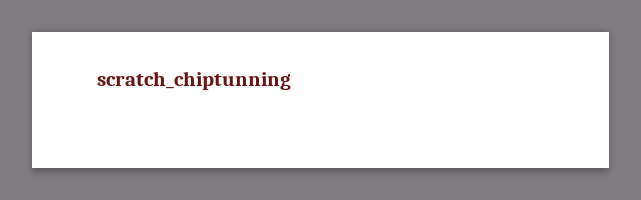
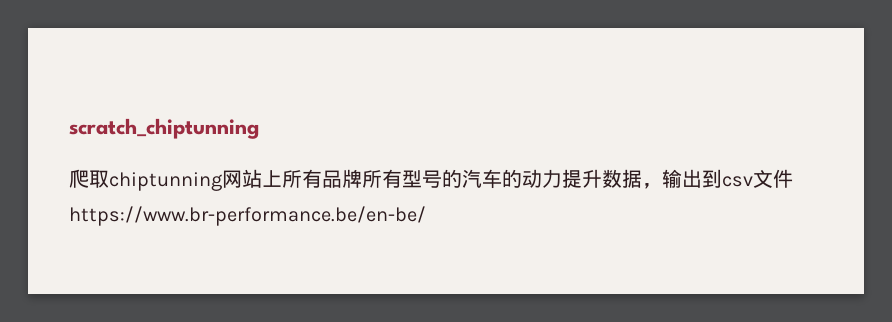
+ 爬取chiptunning网站上所有品牌所有型号的汽车的动力提升数据，输出到csv文件https://www.br-performance.be/en-be/

